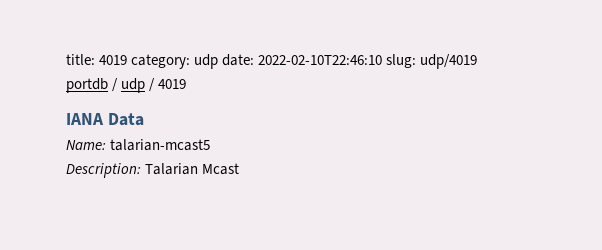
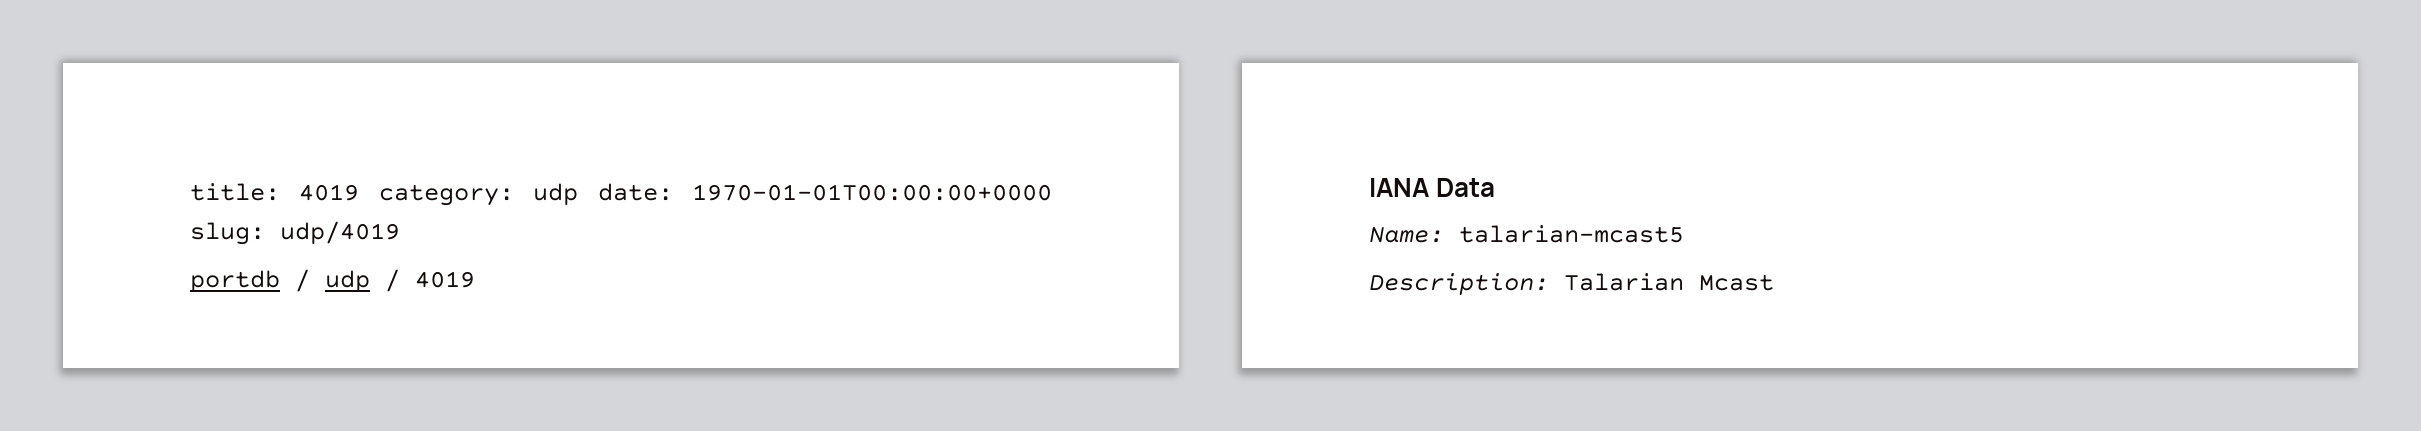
- title: 4019 category: udp date: 2022-02-10T22:46:10 slug: udp/4019
+ title: 4019 category: udp date: 1970-01-01T00:00:00+0000 slug: udp/4019

